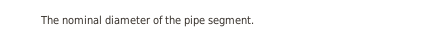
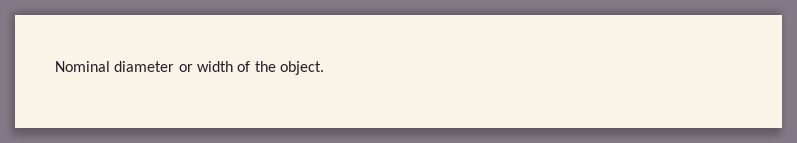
- The nominal diameter of the pipe segment.
+ Nominal diameter or width of the object.

